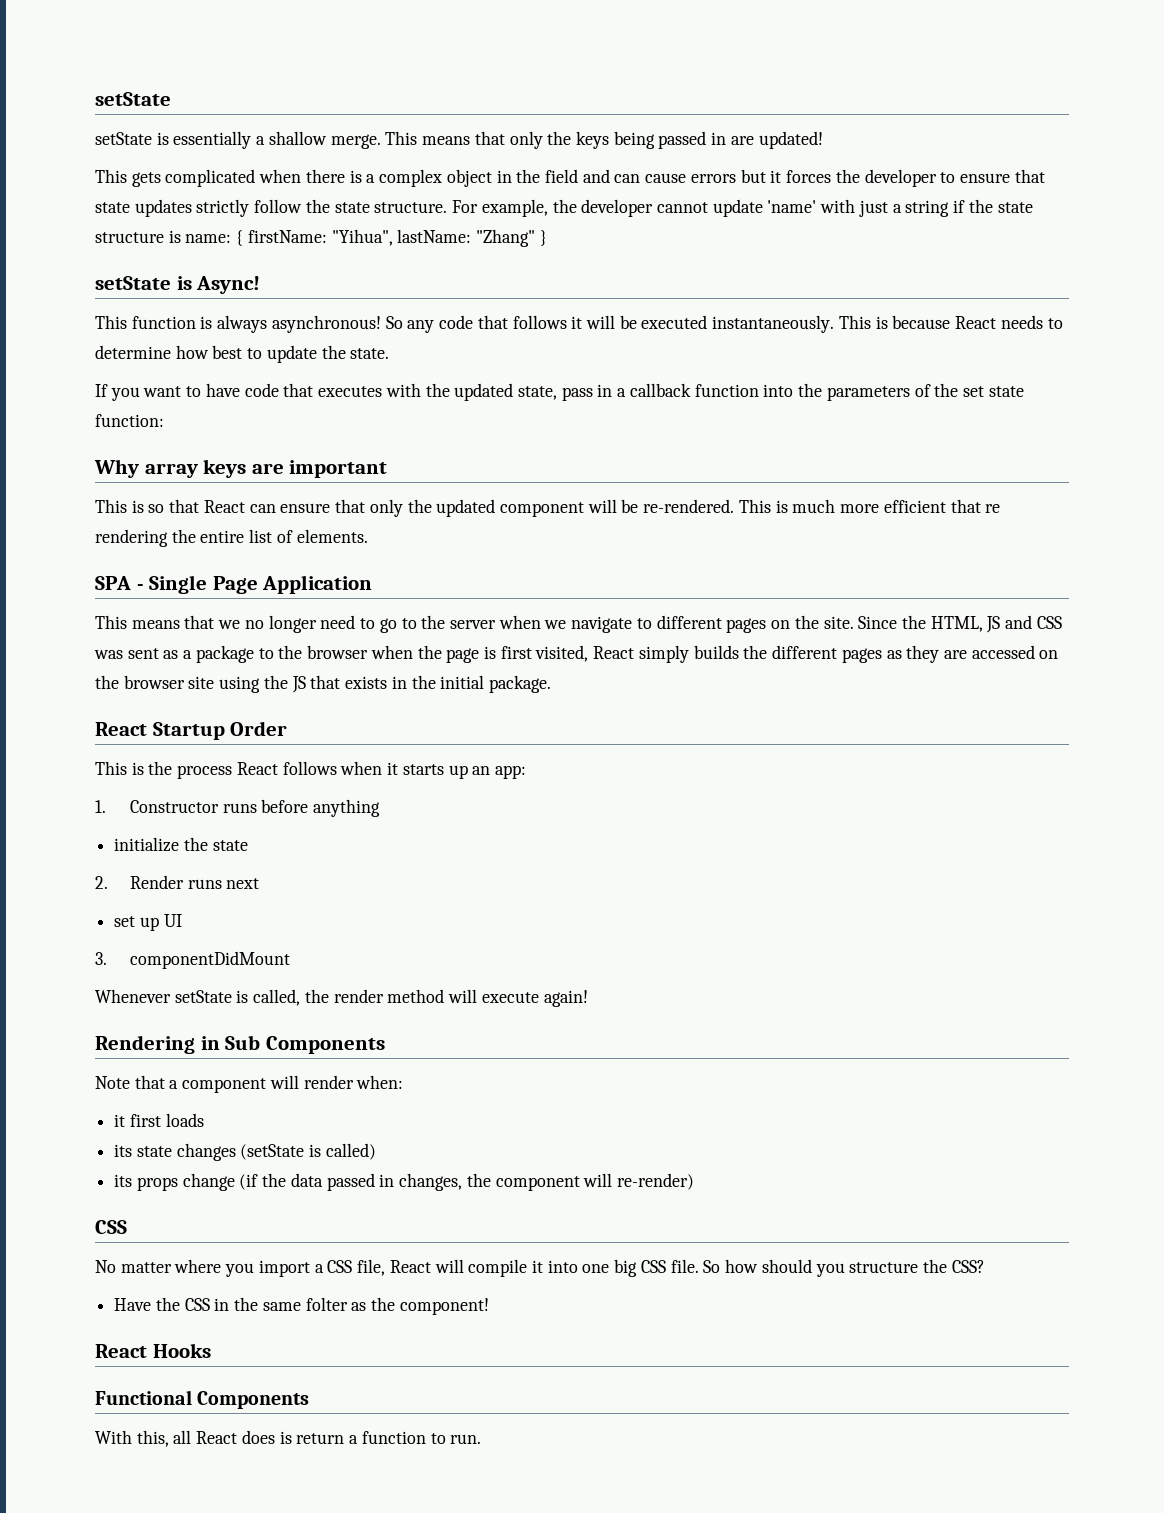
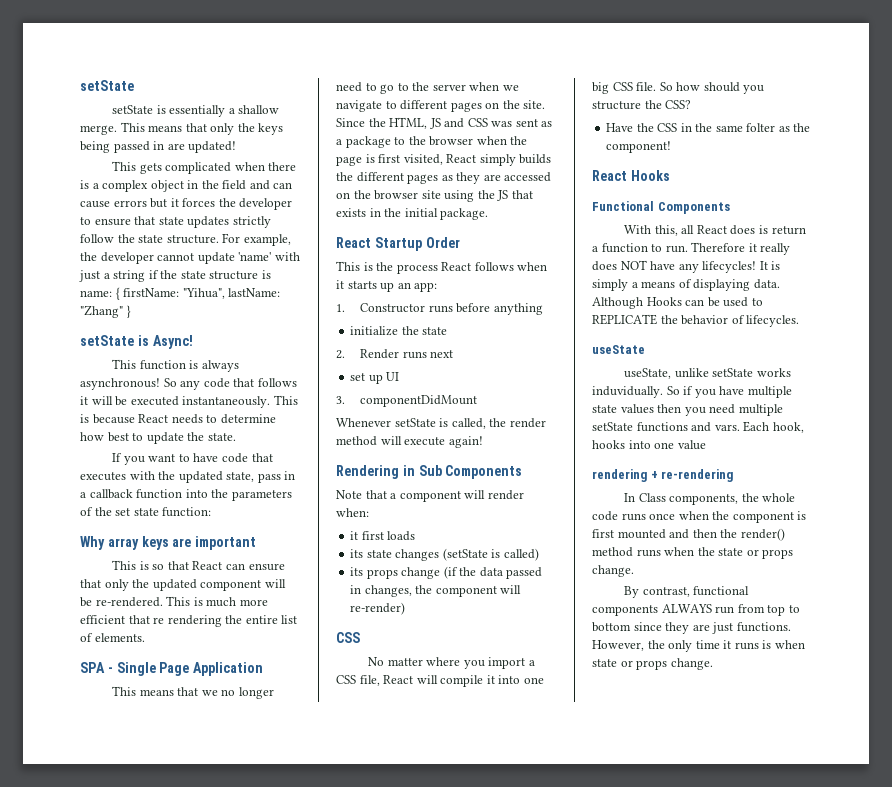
+ Therefore it really does NOT have any lifecycles! It is simply a means of displaying data. Although Hooks can be used to REPLICATE the behavior of lifecycles.
+ useState
+ useState, unlike setState works induvidually. So if you have multiple state values then you need multiple setState functions and vars. Each hook, hooks into one value
+ rendering + re-rendering
+ In Class components, the whole code runs once when the component is first mounted and then the render() method runs when the state or props change.
+ By contrast, functional components ALWAYS run from top to bottom since they are just functions. However, the only time it runs is when state or props change.

